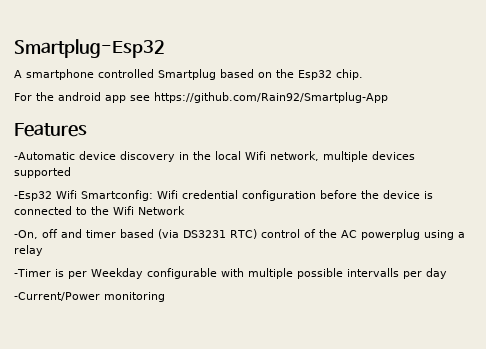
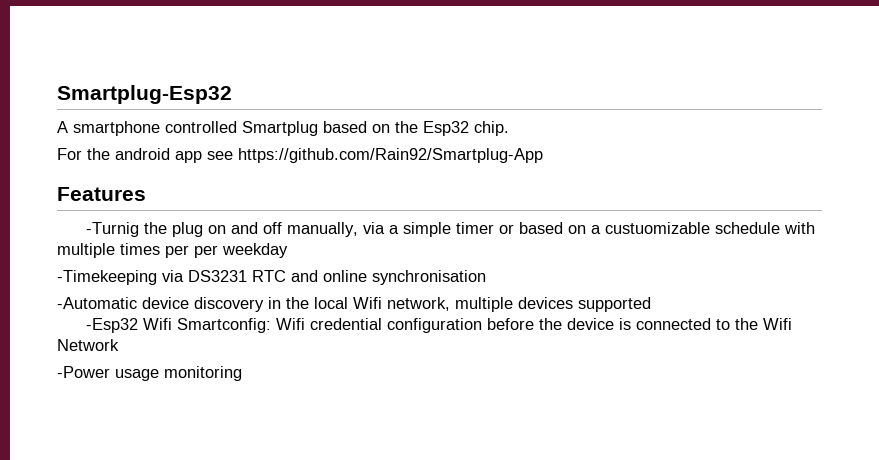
+ -Turnig the plug on and off manually, via a simple timer or based on a custuomizable schedule with multiple times per per weekday
+ -Timekeeping via DS3231 RTC and online synchronisation
- -On, off and timer based (via DS3231 RTC) control of the AC powerplug using a relay
- -Timer is per Weekday configurable with multiple possible intervalls per day
- -Current/Power monitoring
+ -Power usage monitoring

